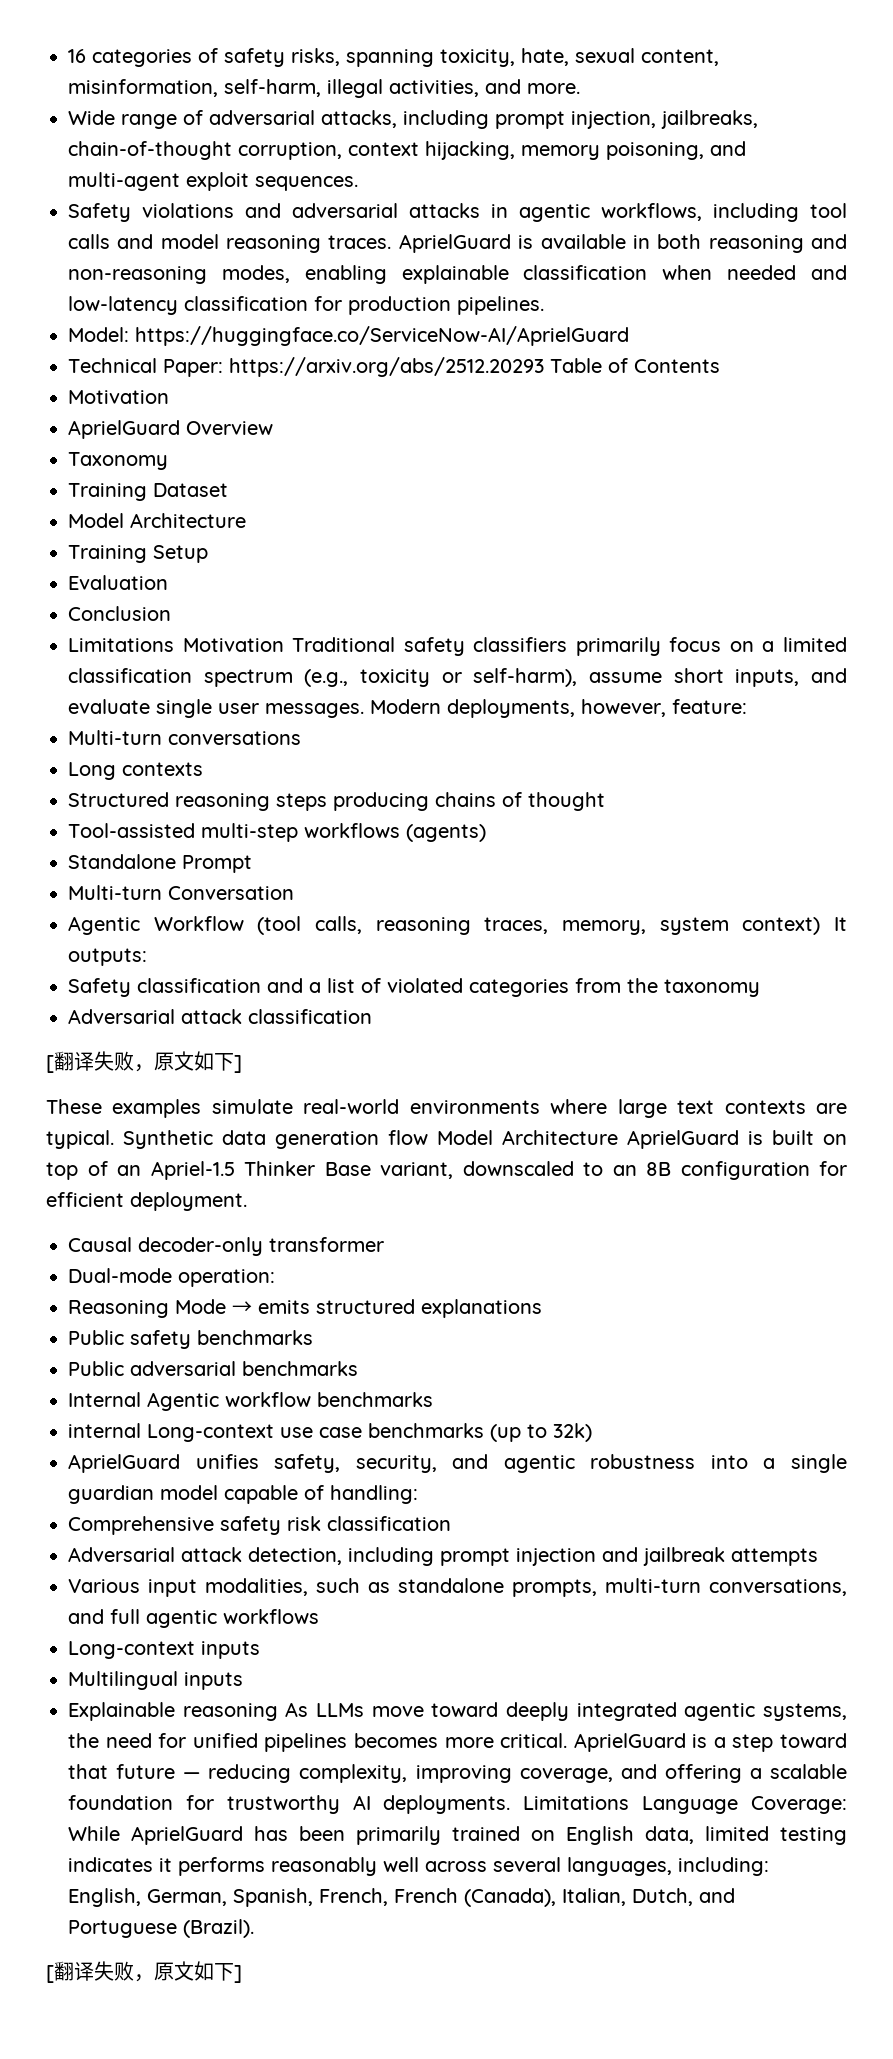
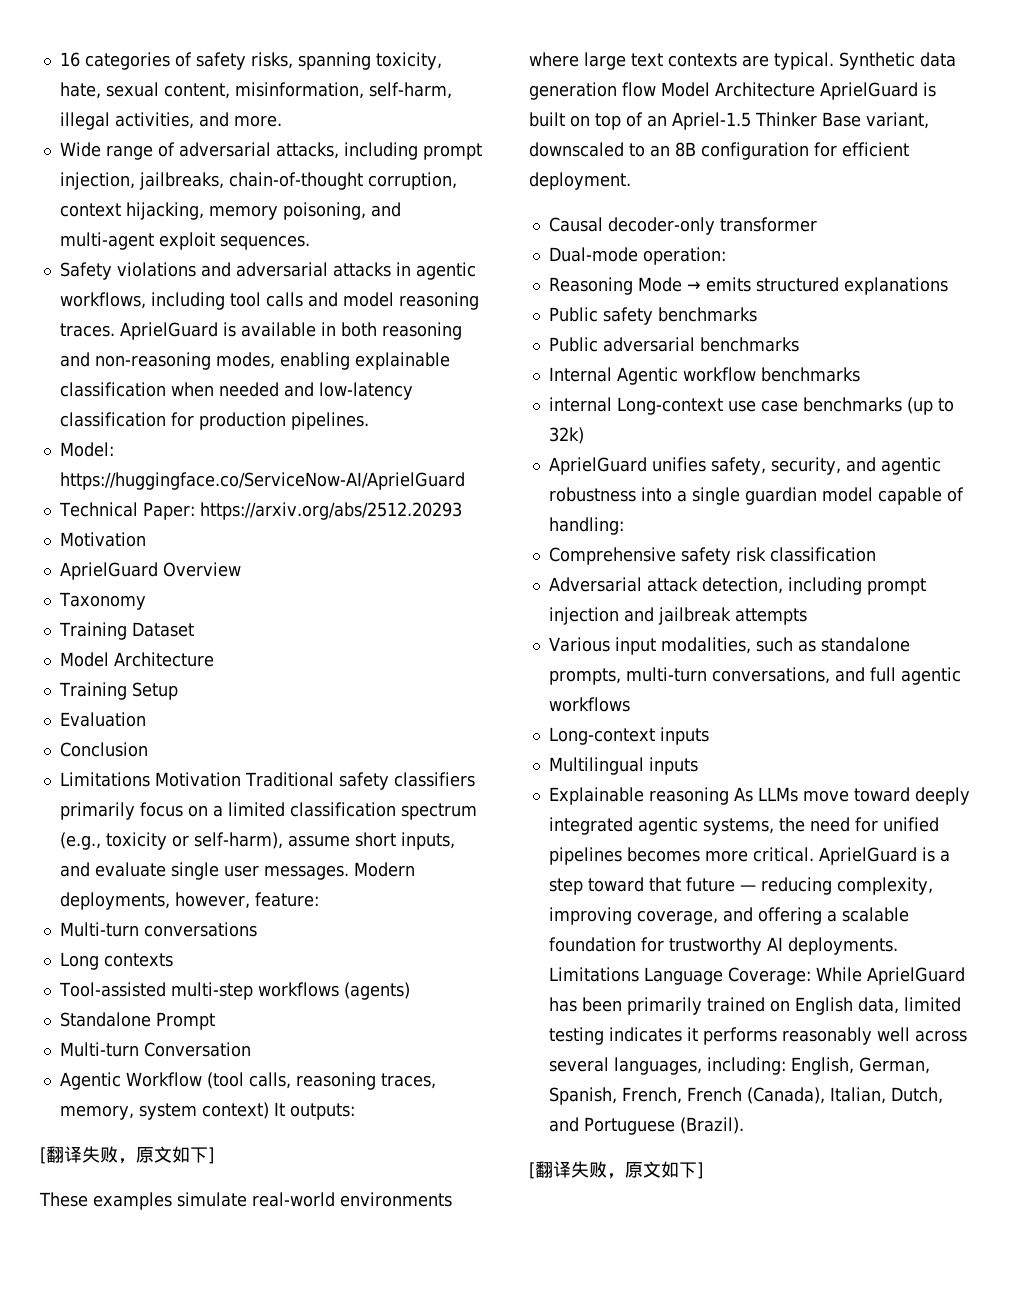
- Technical Paper: https://arxiv.org/abs/2512.20293 Table of Contents
+ Technical Paper: https://arxiv.org/abs/2512.20293
- Structured reasoning steps producing chains of thought
- Safety classification and a list of violated categories from the taxonomy
- Adversarial attack classification

